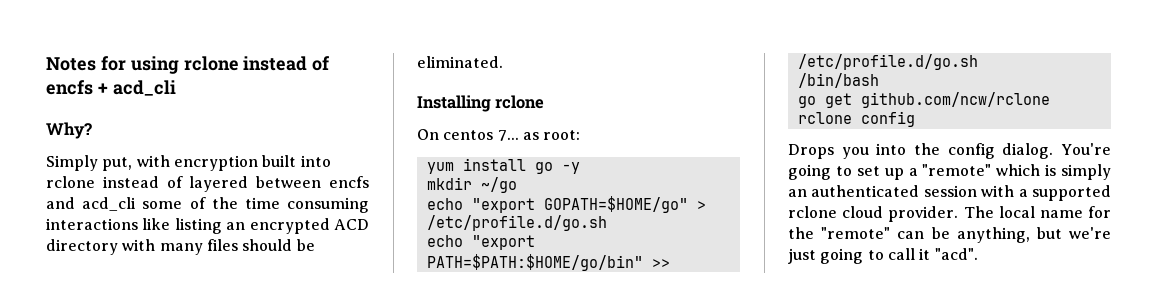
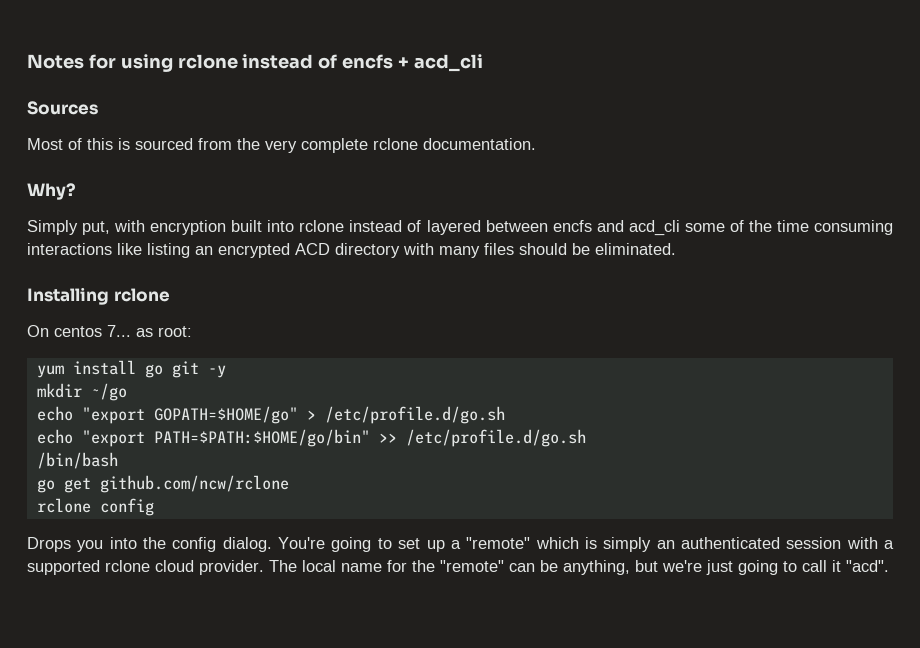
+ Sources
+ Most of this is sourced from the very complete rclone documentation.
- yum install go -y
+ yum install go git -y

